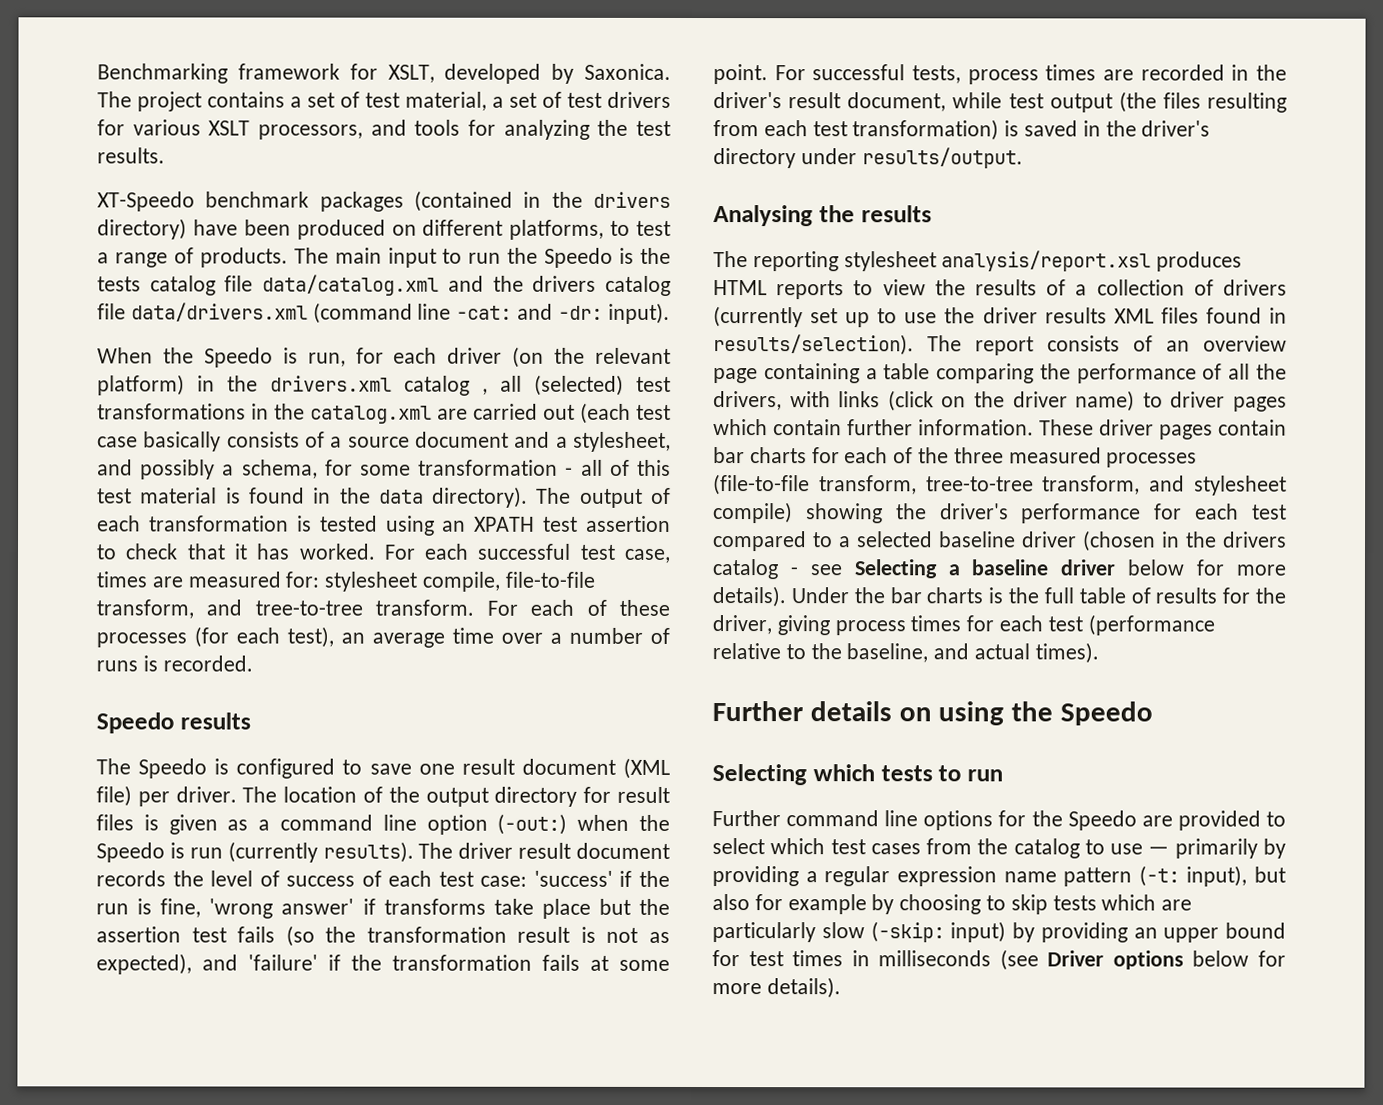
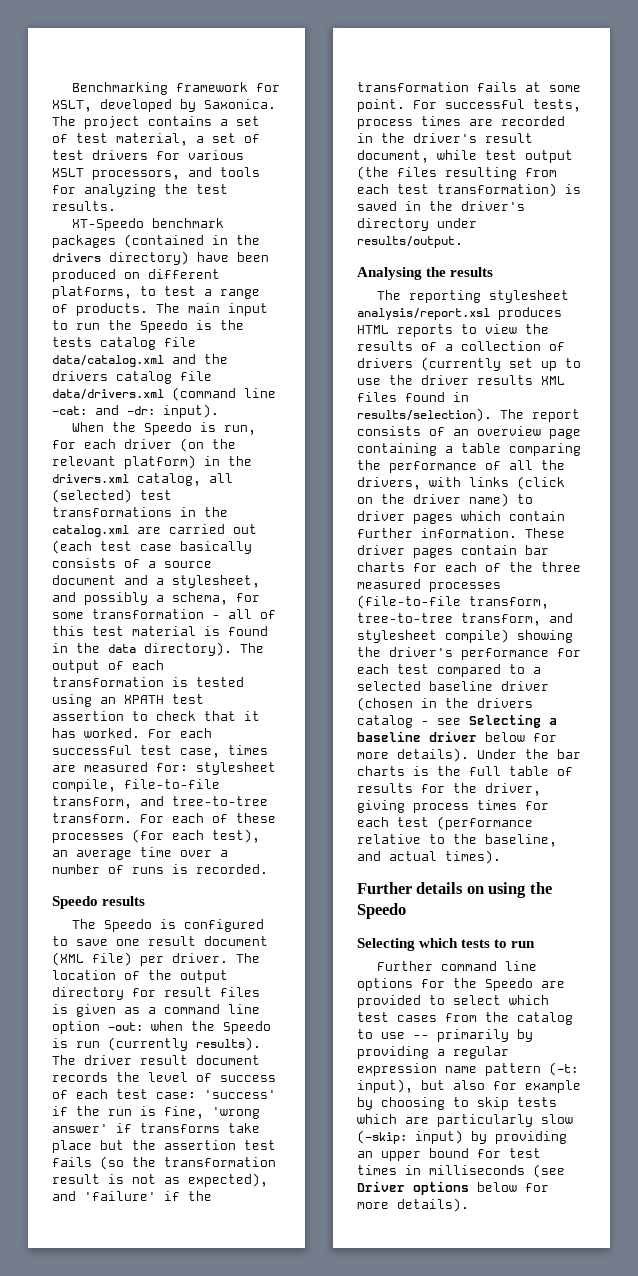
- When the Speedo is run, for each driver (on the relevant platform) in the drivers.xml catalog , all (selected) test transformations in the catalog.xml are carried out (each test case basically consists of a source document and a stylesheet, and possibly a schema, for some transformation - all of this test material is found in the data directory).
+ When the Speedo is run, for each driver (on the relevant platform) in the drivers.xml catalog, all (selected) test transformations in the catalog.xml are carried out (each test case basically consists of a source document and a stylesheet, and possibly a schema, for some transformation - all of this test material is found in the data directory).
- The location of the output directory for result files is given as a command line option (-out:) when the Speedo is run (currently results).
+ The location of the output directory for result files is given as a command line option -out: when the Speedo is run (currently results).
- Further command line options for the Speedo are provided to select which test cases from the catalog to use — primarily by providing a regular expression name pattern (-t:
+ Further command line options for the Speedo are provided to select which test cases from the catalog to use -- primarily by providing a regular expression name pattern (-t:

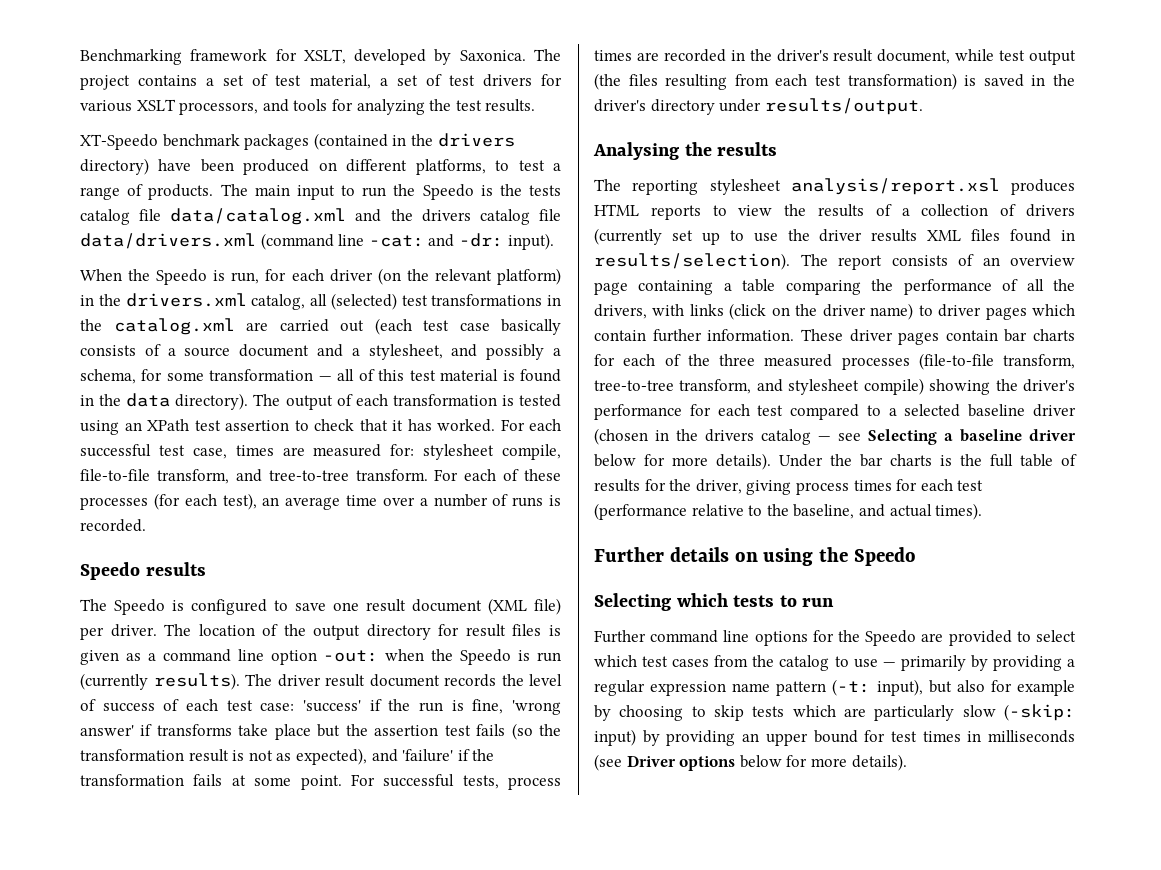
- When the Speedo is run, for each driver (on the relevant platform) in the drivers.xml catalog, all (selected) test transformations in the catalog.xml are carried out (each test case basically consists of a source document and a stylesheet, and possibly a schema, for some transformation - all of this test material is found in the data directory).
+ When the Speedo is run, for each driver (on the relevant platform) in the drivers.xml catalog, all (selected) test transformations in the catalog.xml are carried out (each test case basically consists of a source document and a stylesheet, and possibly a schema, for some transformation — all of this test material is found in the data directory).
- The output of each transformation is tested using an XPATH test assertion to check that it has worked.
+ The output of each transformation is tested using an XPath test assertion to check that it has worked.
- These driver pages contain bar charts for each of the three measured processes (file-to-file transform, tree-to-tree transform, and stylesheet compile) showing the driver's performance for each test compared to a selected baseline driver (chosen in the drivers catalog - see Selecting a baseline driver below for more details).
+ These driver pages contain bar charts for each of the three measured processes (file-to-file transform, tree-to-tree transform, and stylesheet compile) showing the driver's performance for each test compared to a selected baseline driver (chosen in the drivers catalog — see Selecting a baseline driver below for more details).
- Further command line options for the Speedo are provided to select which test cases from the catalog to use -- primarily by providing a regular expression name pattern (-t:
+ Further command line options for the Speedo are provided to select which test cases from the catalog to use — primarily by providing a regular expression name pattern (-t:

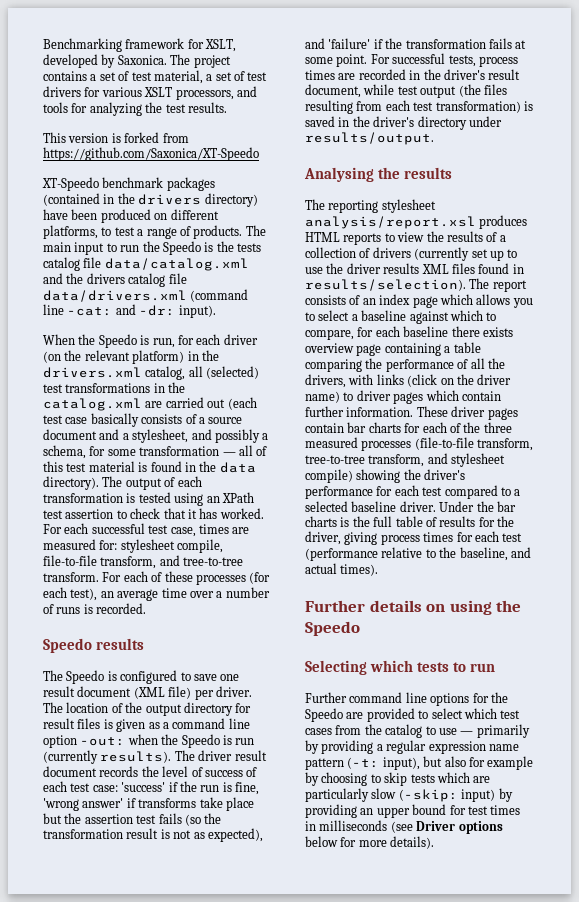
+ This version is forked from https://github.com/Saxonica/XT-Speedo
- The report consists of an overview page containing a table comparing the performance of all the drivers, with links (click on the driver name) to driver pages which contain further information.
+ The report consists of an index page which allows you to select a baseline against which to compare, for each baseline there exists overview page containing a table comparing the performance of all the drivers, with links (click on the driver name) to driver pages which contain further information.
- These driver pages contain bar charts for each of the three measured processes (file-to-file transform, tree-to-tree transform, and stylesheet compile) showing the driver's performance for each test compared to a selected baseline driver (chosen in the drivers catalog — see Selecting a baseline driver below for more details).
+ These driver pages contain bar charts for each of the three measured processes (file-to-file transform, tree-to-tree transform, and stylesheet compile) showing the driver's performance for each test compared to a selected baseline driver.

